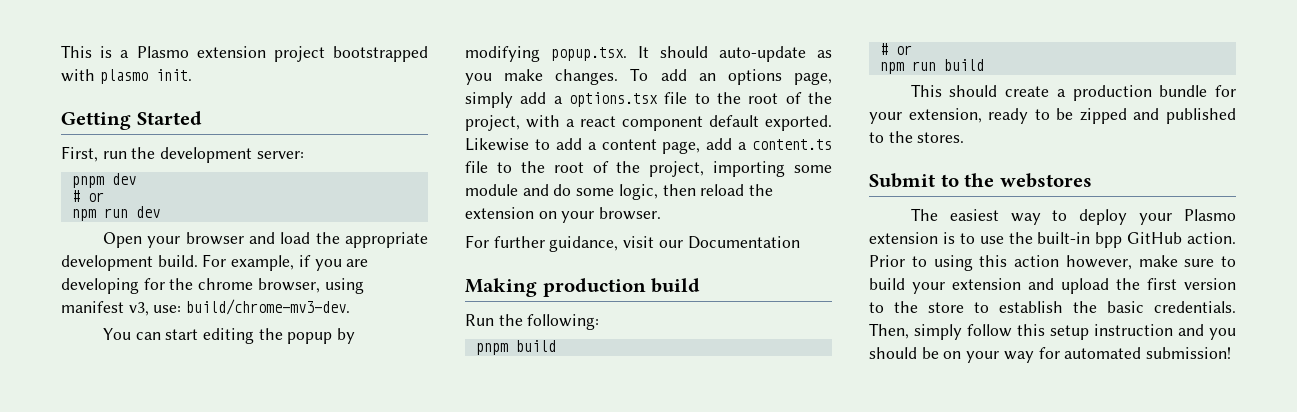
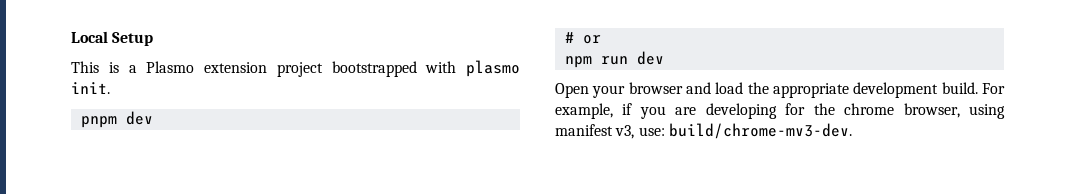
+ Local Setup
- Getting Started
- First, run the development server:
- You can start editing the popup by modifying popup.tsx. It should auto-update as you make changes. To add an options page, simply add a options.tsx file to the root of the project, with a react component default exported. Likewise to add a content page, add a content.ts file to the root of the project, importing some module and do some logic, then reload the extension on your browser.
- For further guidance, visit our Documentation
- Making production build
- Run the following:
- pnpm build
- # or
- npm run build
- This should create a production bundle for your extension, ready to be zipped and published to the stores.
- Submit to the webstores
- The easiest way to deploy your Plasmo extension is to use the built-in bpp GitHub action. Prior to using this action however, make sure to build your extension and upload the first version to the store to establish the basic credentials. Then, simply follow this setup instruction and you should be on your way for automated submission!

